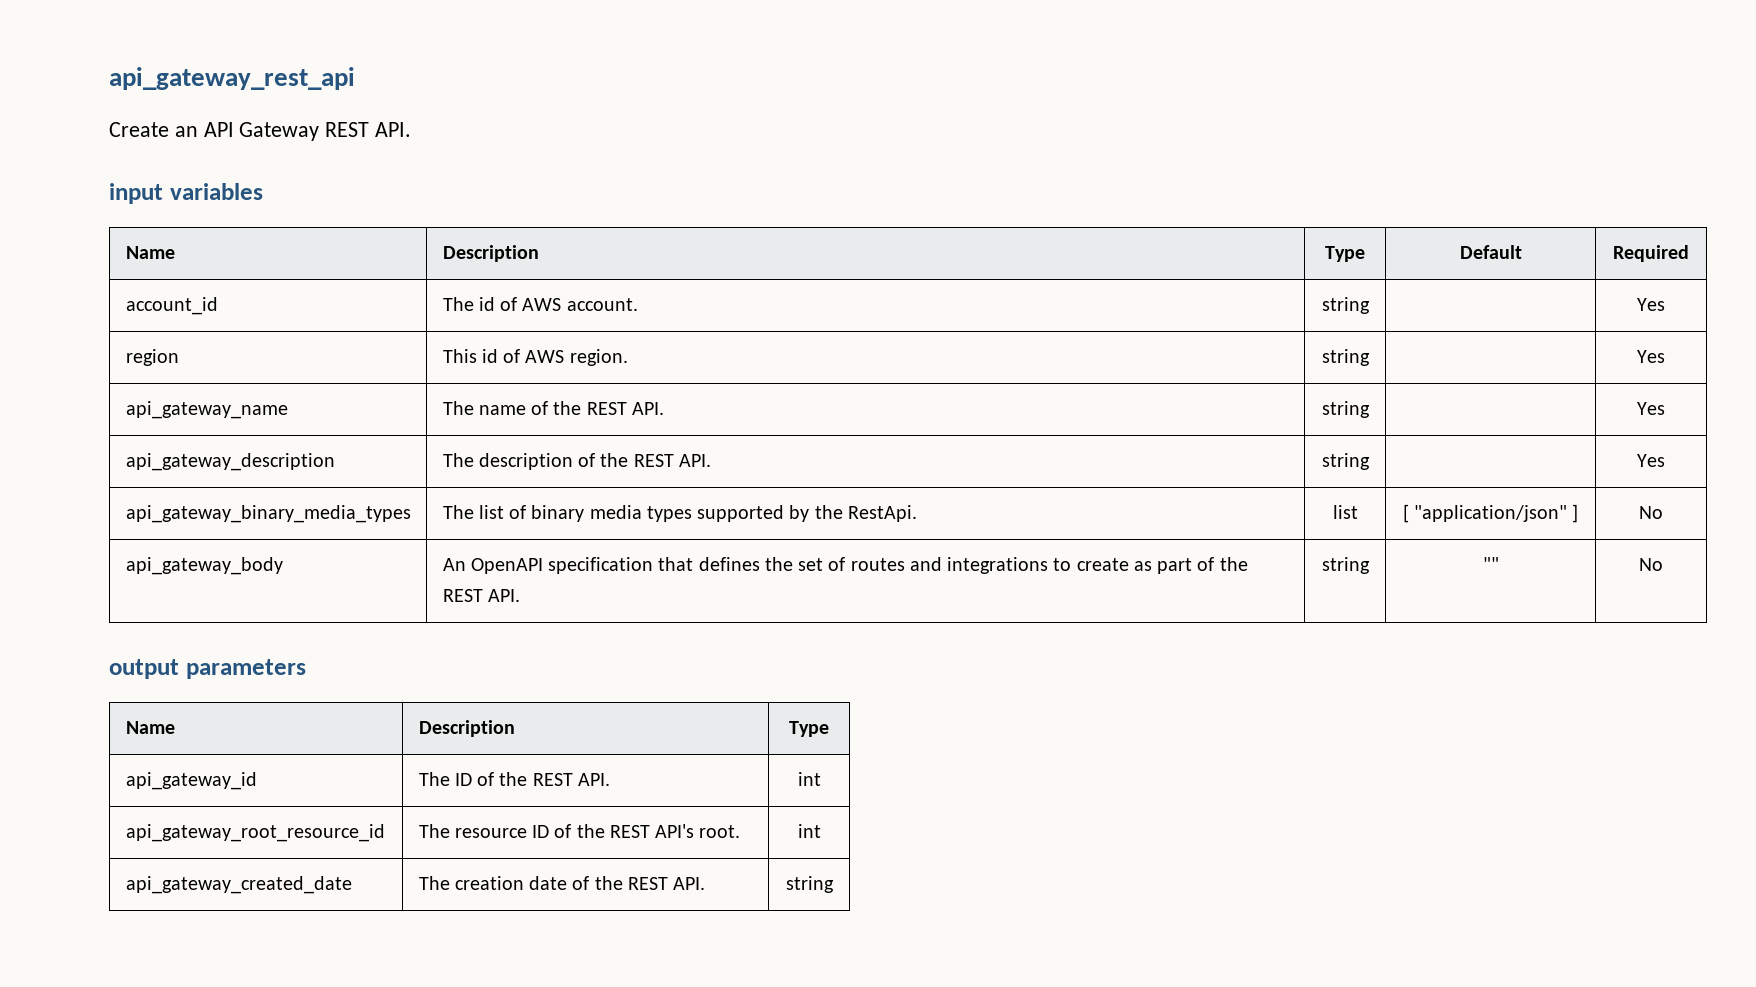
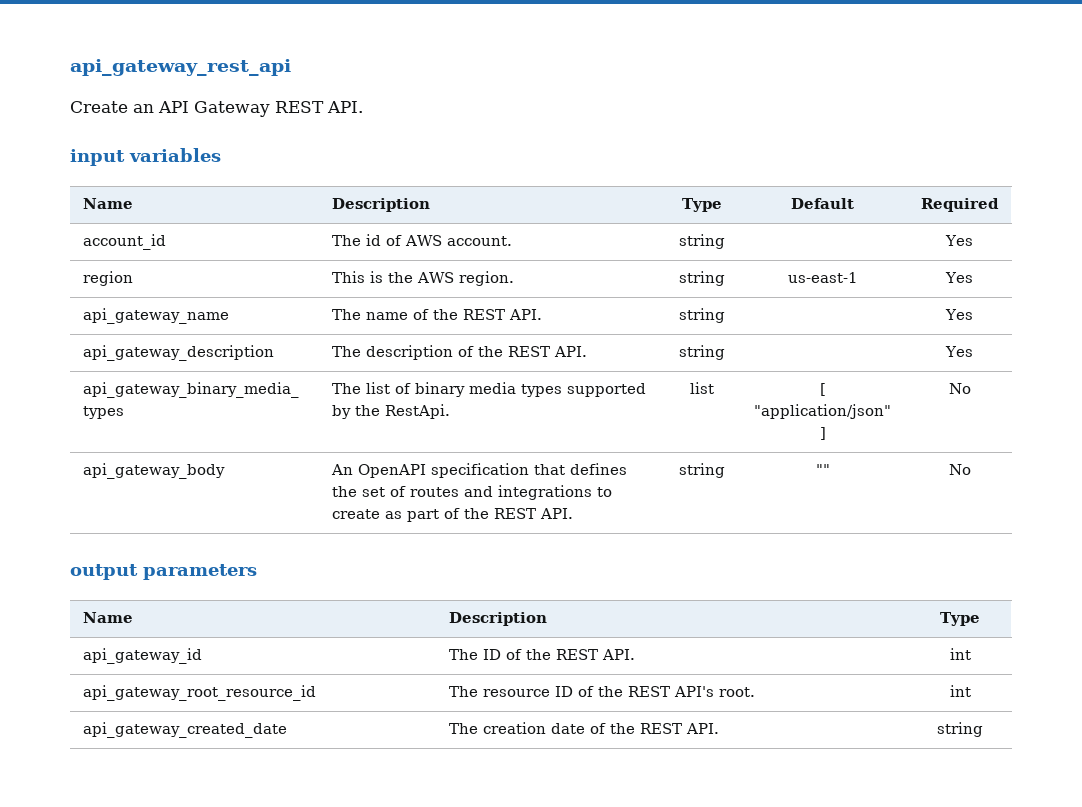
- region | This id of AWS region. | string | | Yes
+ region | This is the AWS region. | string | us-east-1 | Yes

